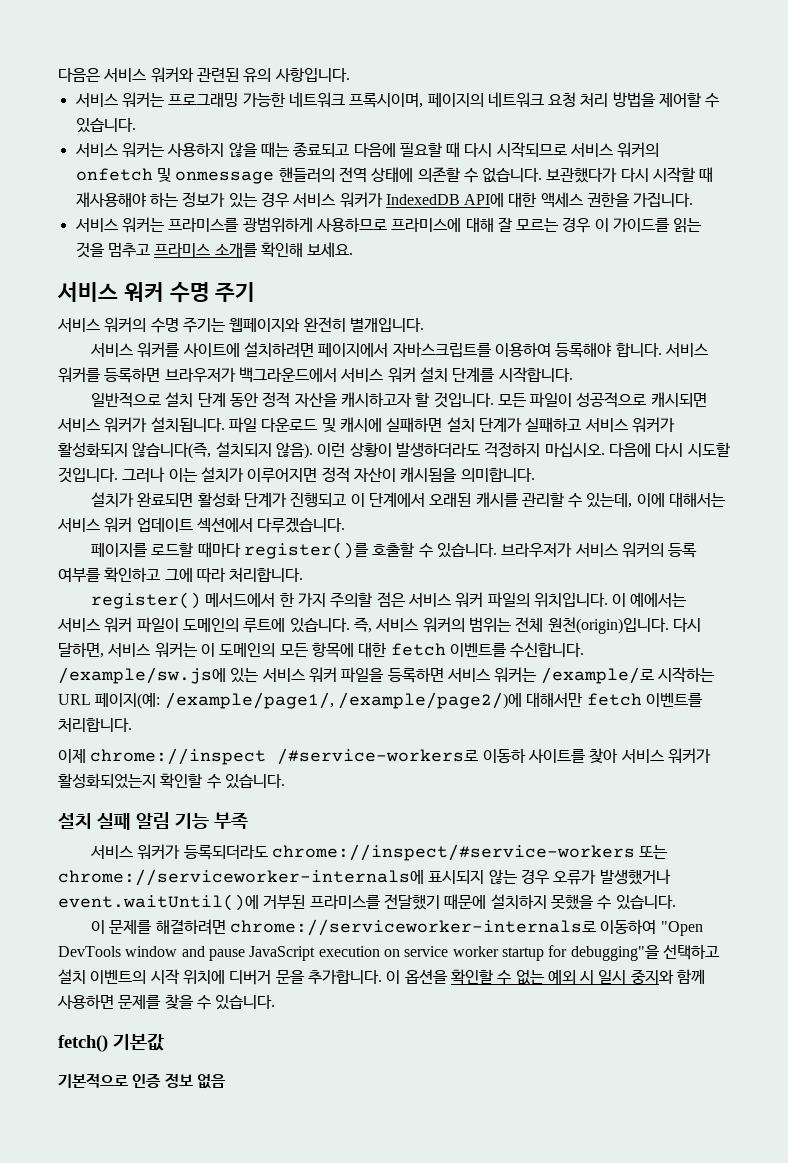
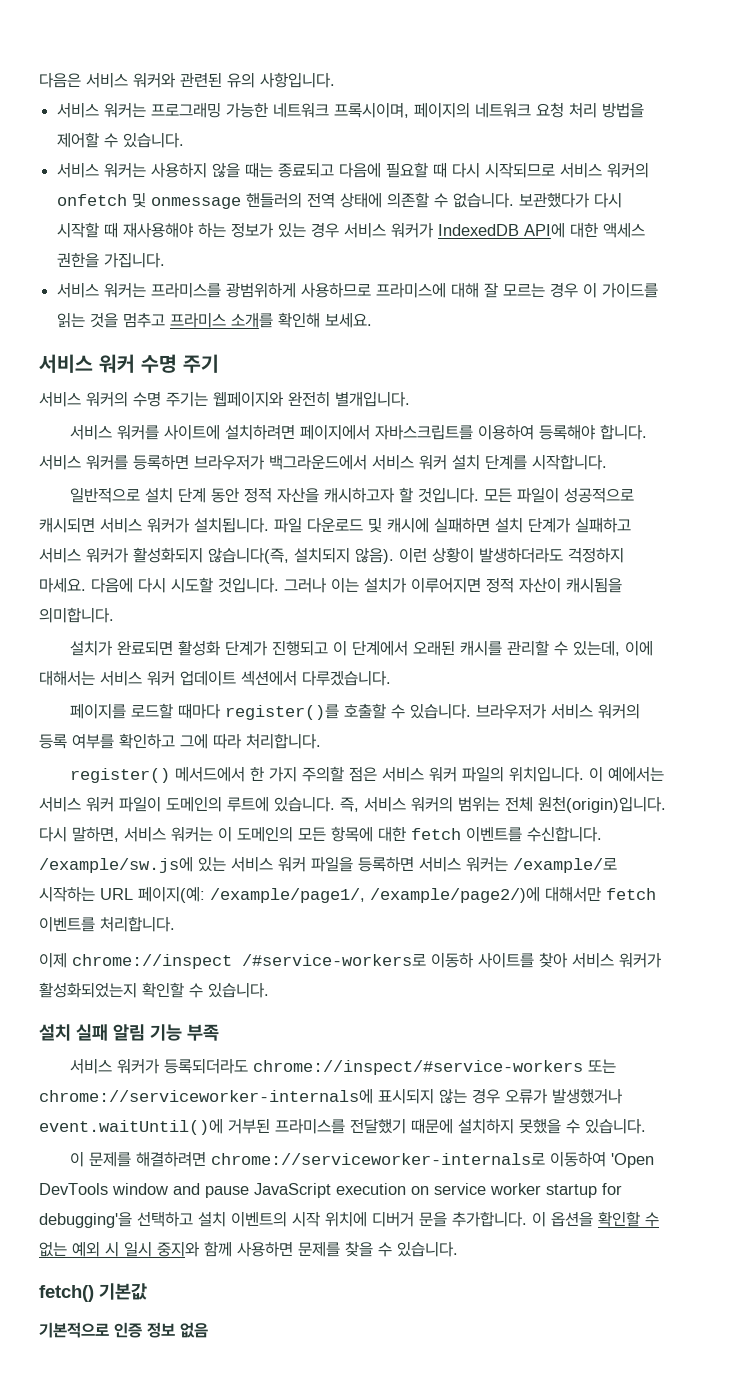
- 이런 상황이 발생하더라도 걱정하지 마십시오.
+ 이런 상황이 발생하더라도 걱정하지 마세요.
- 다시 달하면, 서비스 워커는 이 도메인의 모든 항목에 대한 fetch 이벤트를 수신합니다.
+ 다시 말하면, 서비스 워커는 이 도메인의 모든 항목에 대한 fetch 이벤트를 수신합니다.
- 이 문제를 해결하려면 chrome://serviceworker-internals로 이동하여 "Open DevTools window and pause JavaScript execution on service worker startup for debugging"을 선택하고 설치 이벤트의 시작 위치에 디버거 문을 추가합니다.
+ 이 문제를 해결하려면 chrome://serviceworker-internals로 이동하여 'Open DevTools window and pause JavaScript execution on service worker startup for debugging'을 선택하고 설치 이벤트의 시작 위치에 디버거 문을 추가합니다.

